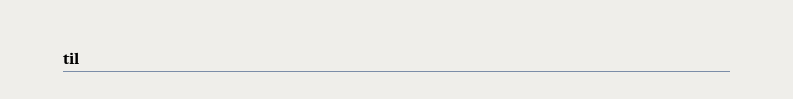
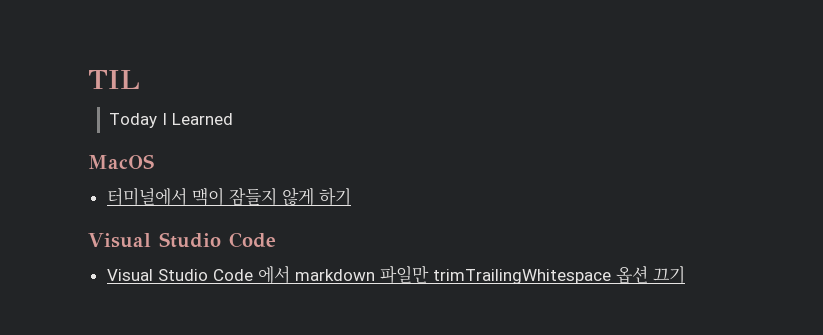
- til
+ TIL
+ Today I Learned
+ MacOS
+ 터미널에서 맥이 잠들지 않게 하기
+ Visual Studio Code
+ Visual Studio Code 에서 markdown 파일만 trimTrailingWhitespace 옵션 끄기

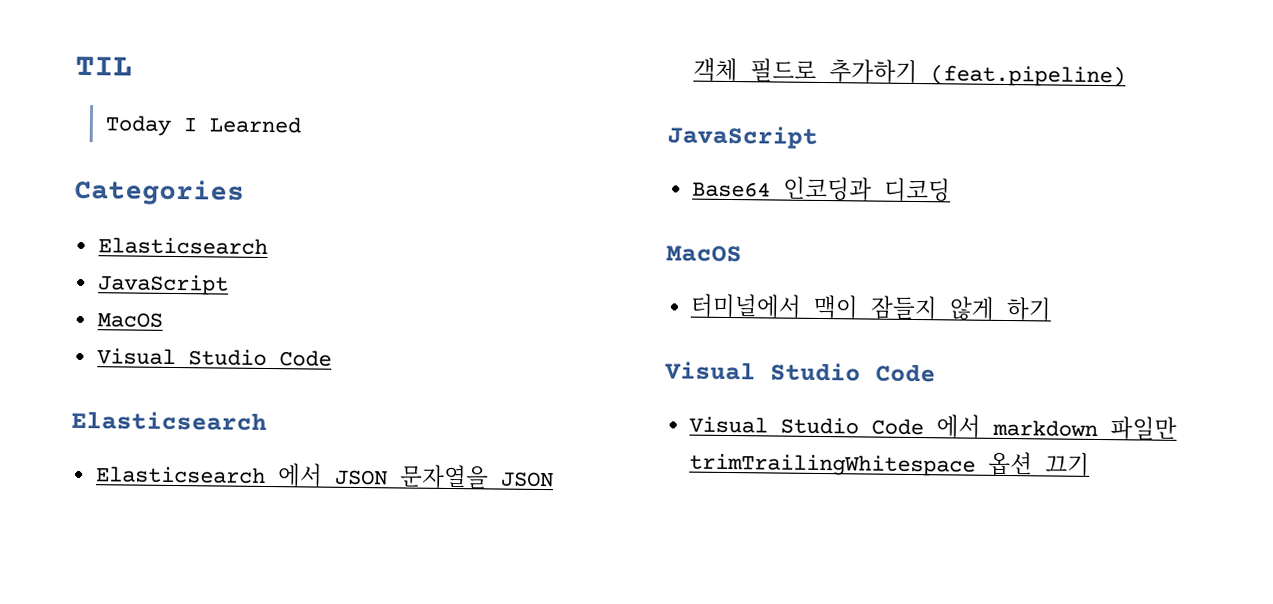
+ Categories
+ Elasticsearch
+ JavaScript
+ MacOS
+ Visual Studio Code
+ Elasticsearch
+ Elasticsearch 에서 JSON 문자열을 JSON 객체 필드로 추가하기 (feat.pipeline)
+ JavaScript
+ Base64 인코딩과 디코딩

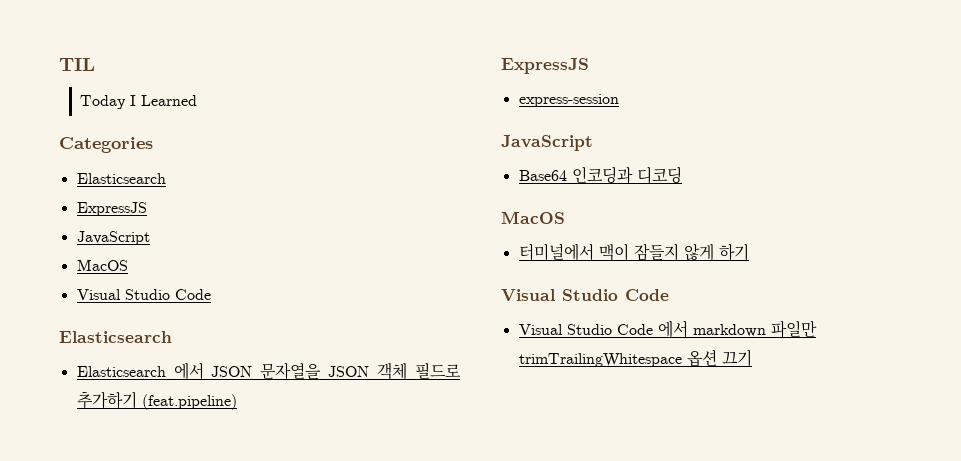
  Categories
  Elasticsearch
+ ExpressJS
  Elasticsearch 에서 JSON 문자열을 JSON 객체 필드로 추가하기 (feat.pipeline)
+ ExpressJS
+ express-session

